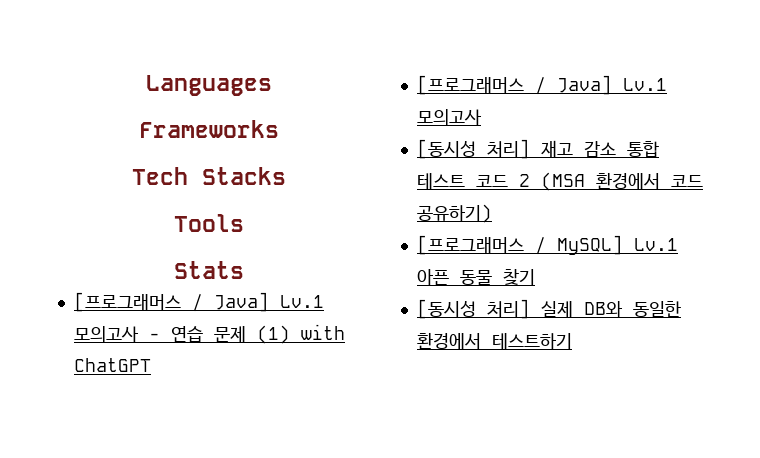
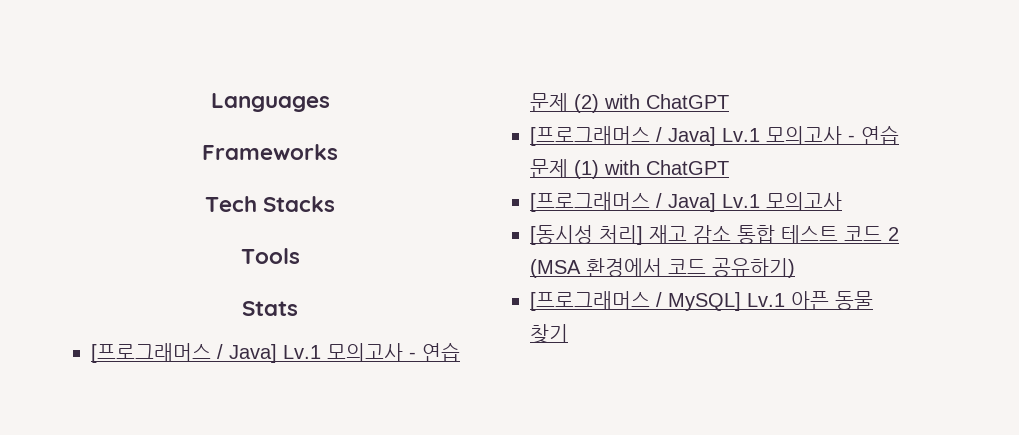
+ [프로그래머스 / Java] Lv.1 모의고사 - 연습 문제 (2) with ChatGPT
- [동시성 처리] 실제 DB와 동일한 환경에서 테스트하기

